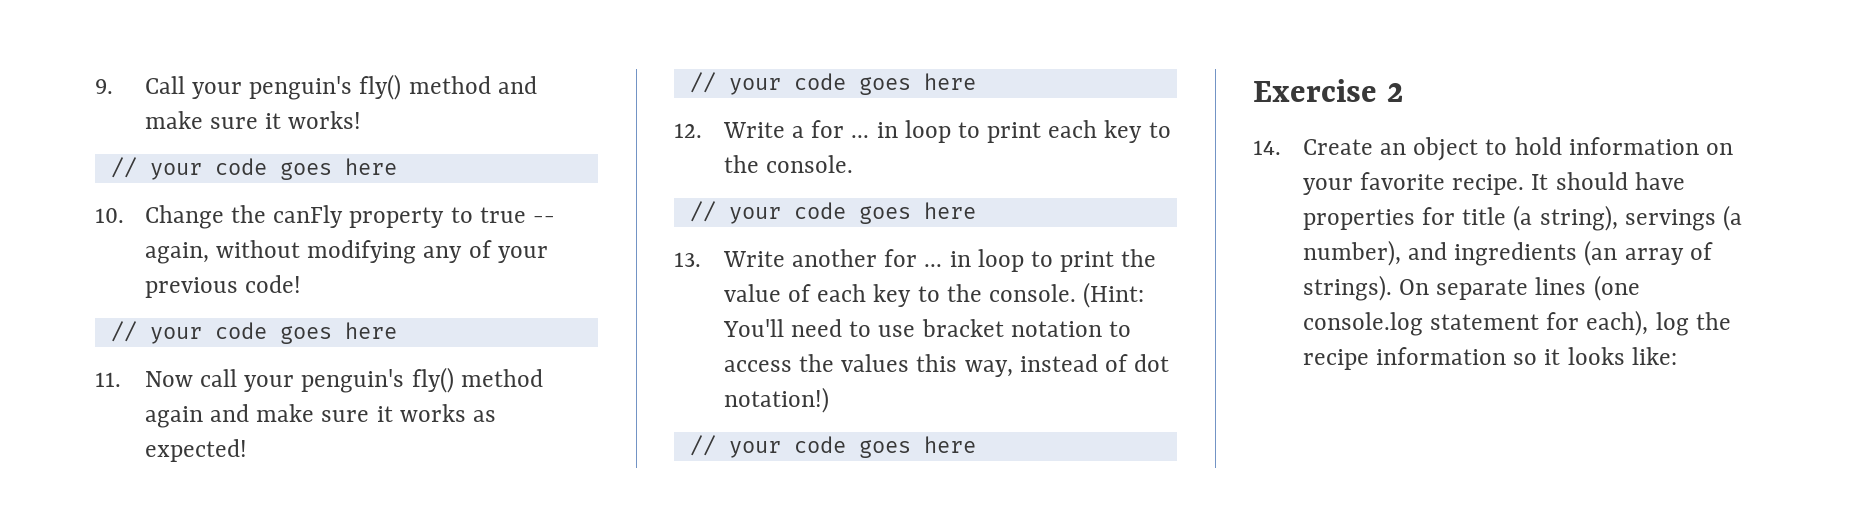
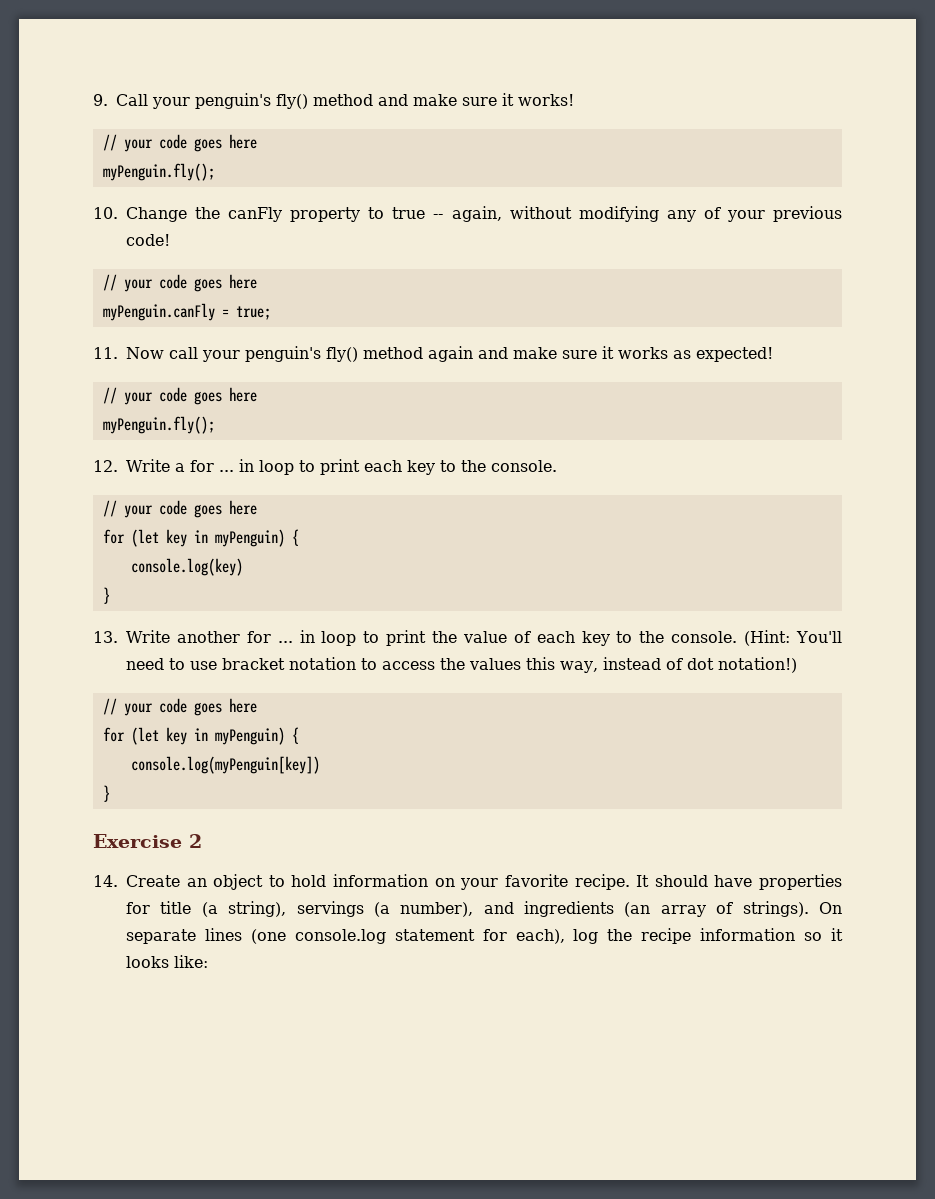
  9. Call your penguin's fly() method and make sure it works!
  // your code goes here
+ myPenguin.fly();
+ myPenguin.canFly = true;
  11. Now call your penguin's fly() method again and make sure it works as expected!
  // your code goes here
+ myPenguin.fly();
  12. Write a for ... in loop to print each key to the console.
  // your code goes here
+ for (let key in myPenguin) {
+ console.log(key)
+ }
  (Hint: You'll need to use bracket notation to access the values this way, instead of dot notation!)
  // your code goes here
+ for (let key in myPenguin) {
+ console.log(myPenguin[key])
+ }

